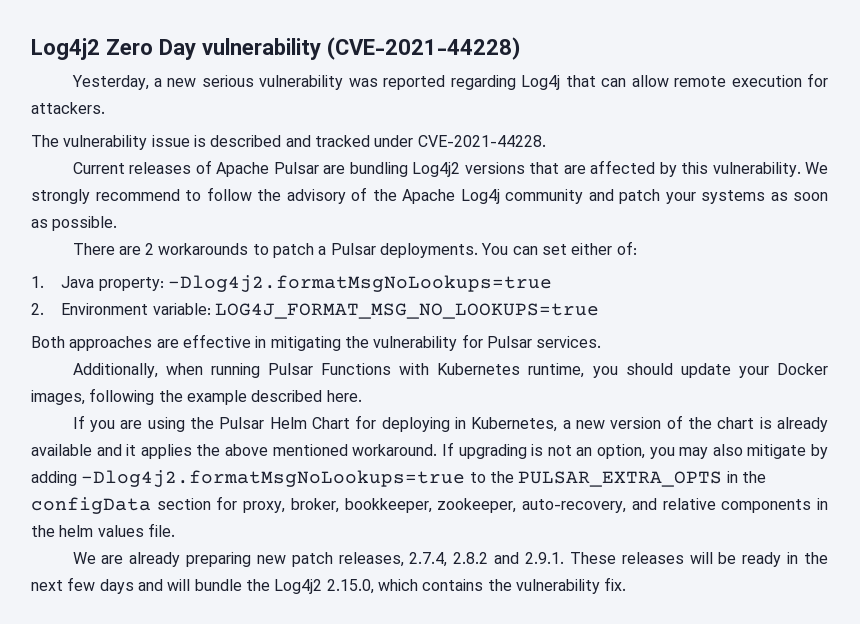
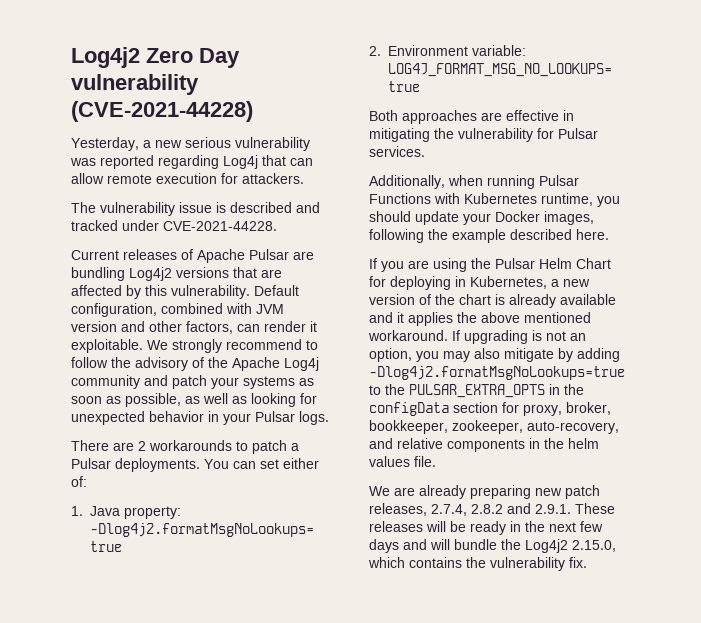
+ Default configuration, combined with JVM version and other factors, can render it exploitable.
- We strongly recommend to follow the advisory of the Apache Log4j community and patch your systems as soon as possible.
+ We strongly recommend to follow the advisory of the Apache Log4j community and patch your systems as soon as possible, as well as looking for unexpected behavior in your Pulsar logs.

